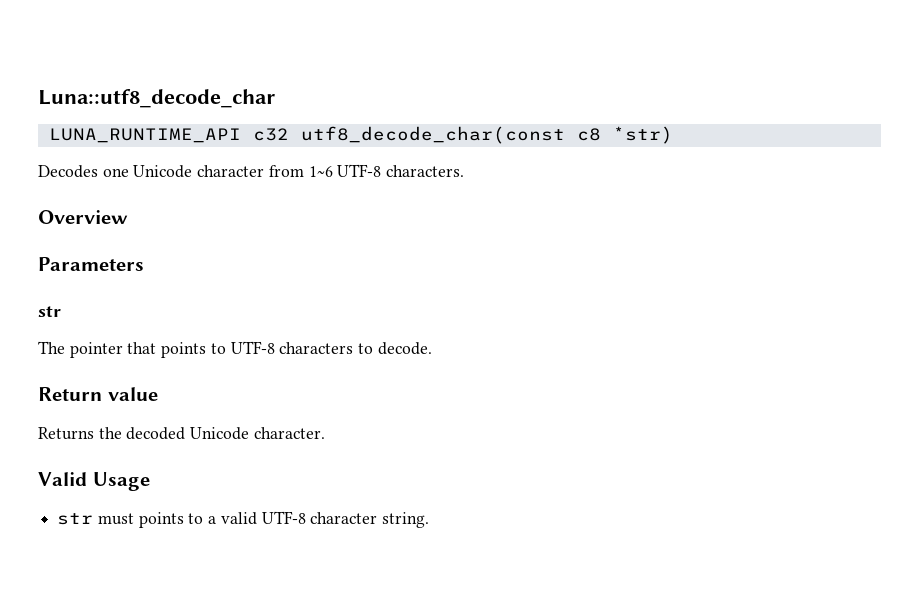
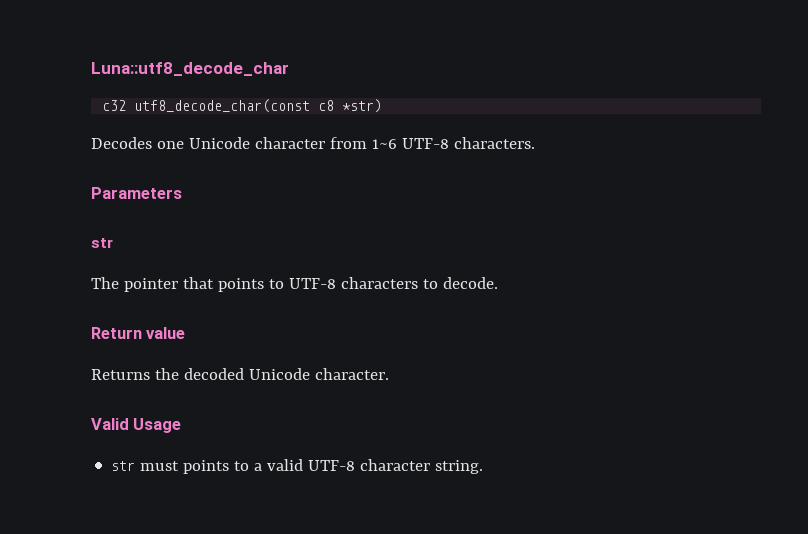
- LUNA_RUNTIME_API c32 utf8_decode_char(const c8 *str)
+ c32 utf8_decode_char(const c8 *str)
- Overview

